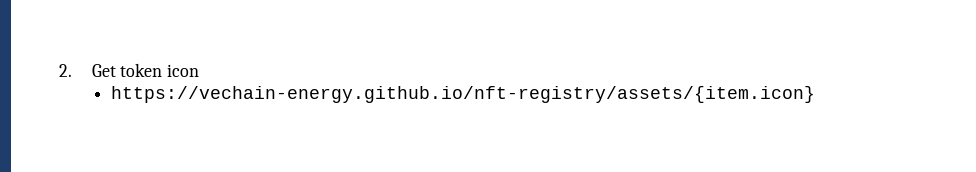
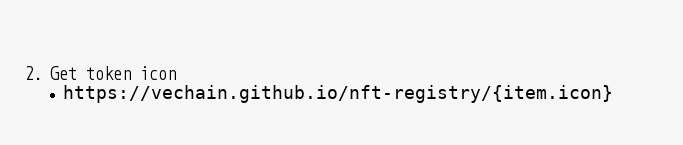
- https://vechain-energy.github.io/nft-registry/assets/{item.icon}
+ https://vechain.github.io/nft-registry/{item.icon}

